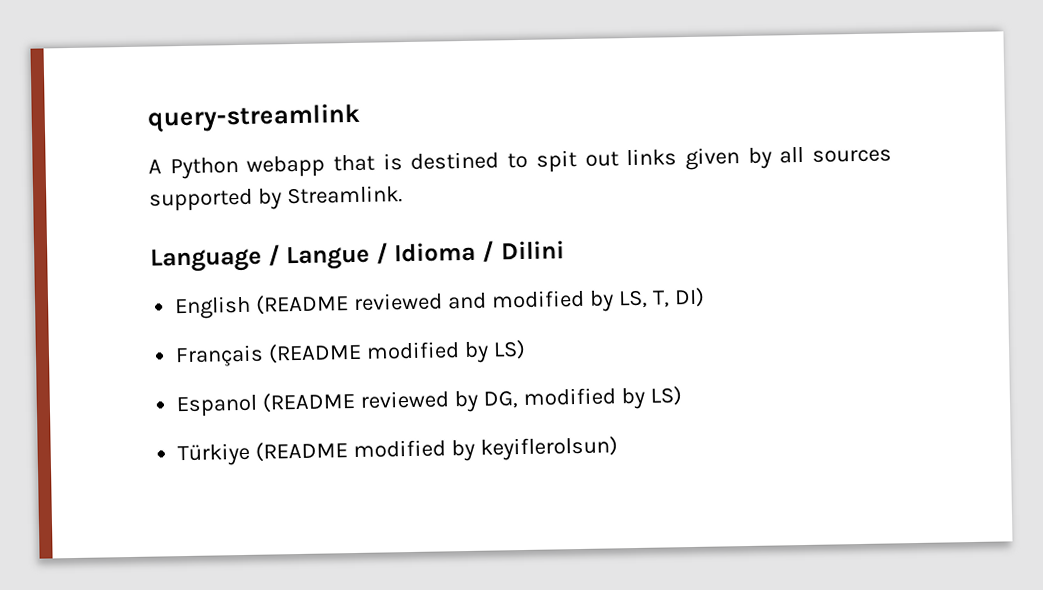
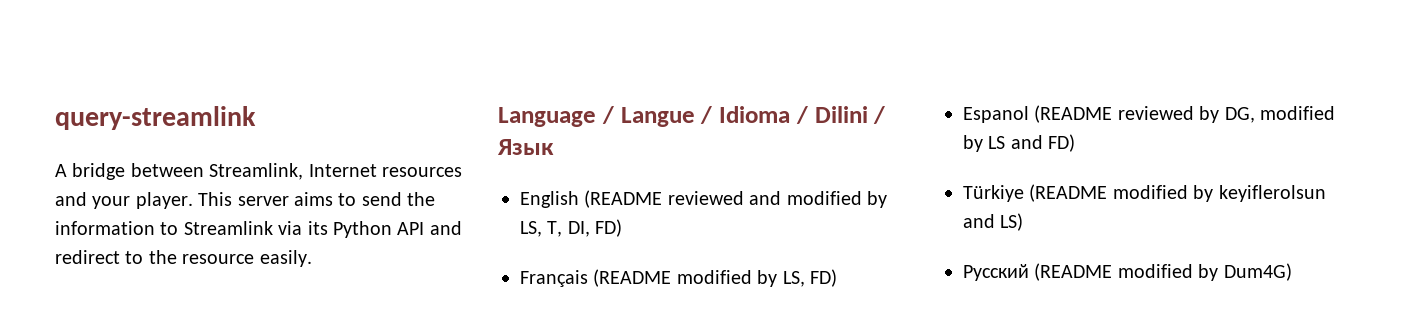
- A Python webapp that is destined to spit out links given by all sources supported by Streamlink.
+ A bridge between Streamlink, Internet resources and your player. This server aims to send the information to Streamlink via its Python API and redirect to the resource easily.
- Language / Langue / Idioma / Dilini
+ Language / Langue / Idioma / Dilini / Язык
- English (README reviewed and modified by LS, T, DI)
+ English (README reviewed and modified by LS, T, DI, FD)
- Français (README modified by LS)
+ Français (README modified by LS, FD)
- Espanol (README reviewed by DG, modified by LS)
+ Espanol (README reviewed by DG, modified by LS and FD)
- Türkiye (README modified by keyiflerolsun)
+ Türkiye (README modified by keyiflerolsun and LS)
+ Русский (README modified by Dum4G)

